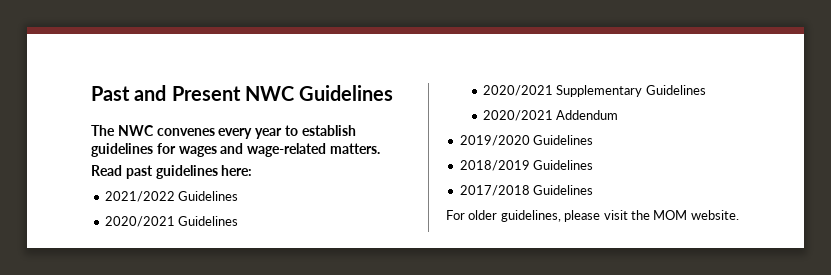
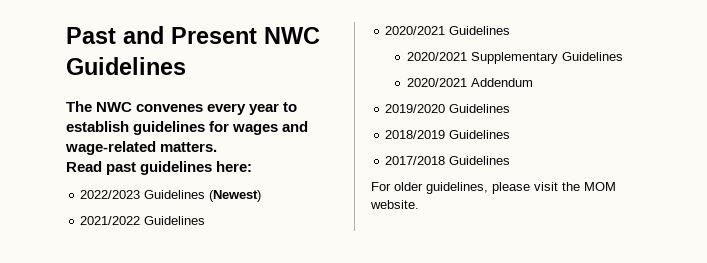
+ 2022/2023 Guidelines (Newest)

